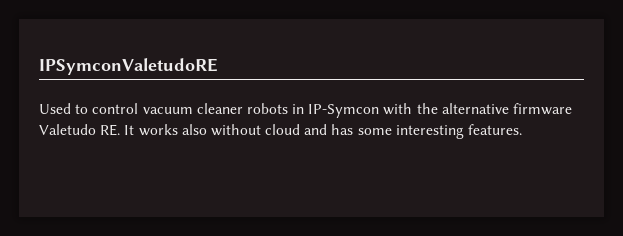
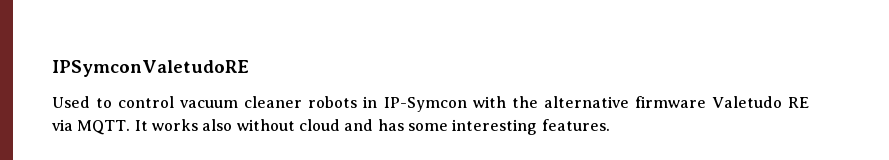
- Used to control vacuum cleaner robots in IP-Symcon with the alternative firmware Valetudo RE. It works also without cloud and has some interesting features.
+ Used to control vacuum cleaner robots in IP-Symcon with the alternative firmware Valetudo RE via MQTT. It works also without cloud and has some interesting features.

